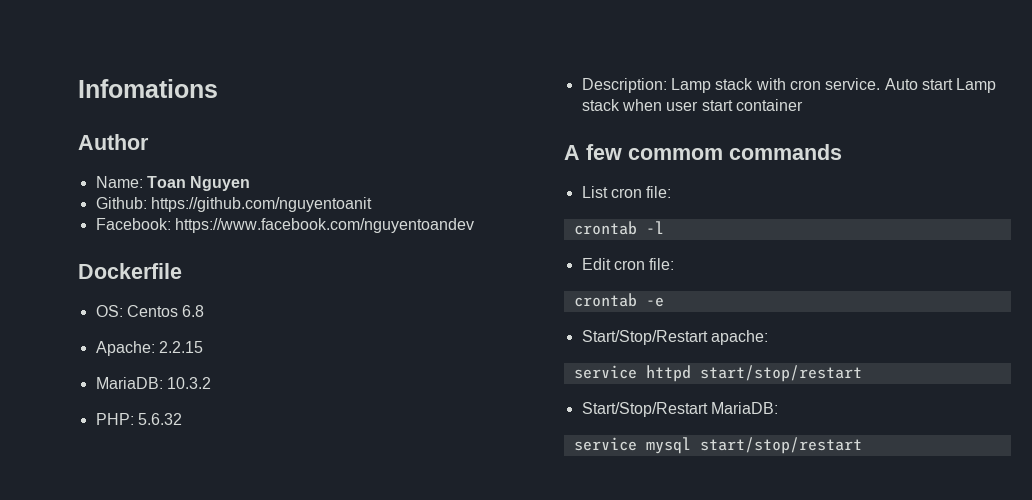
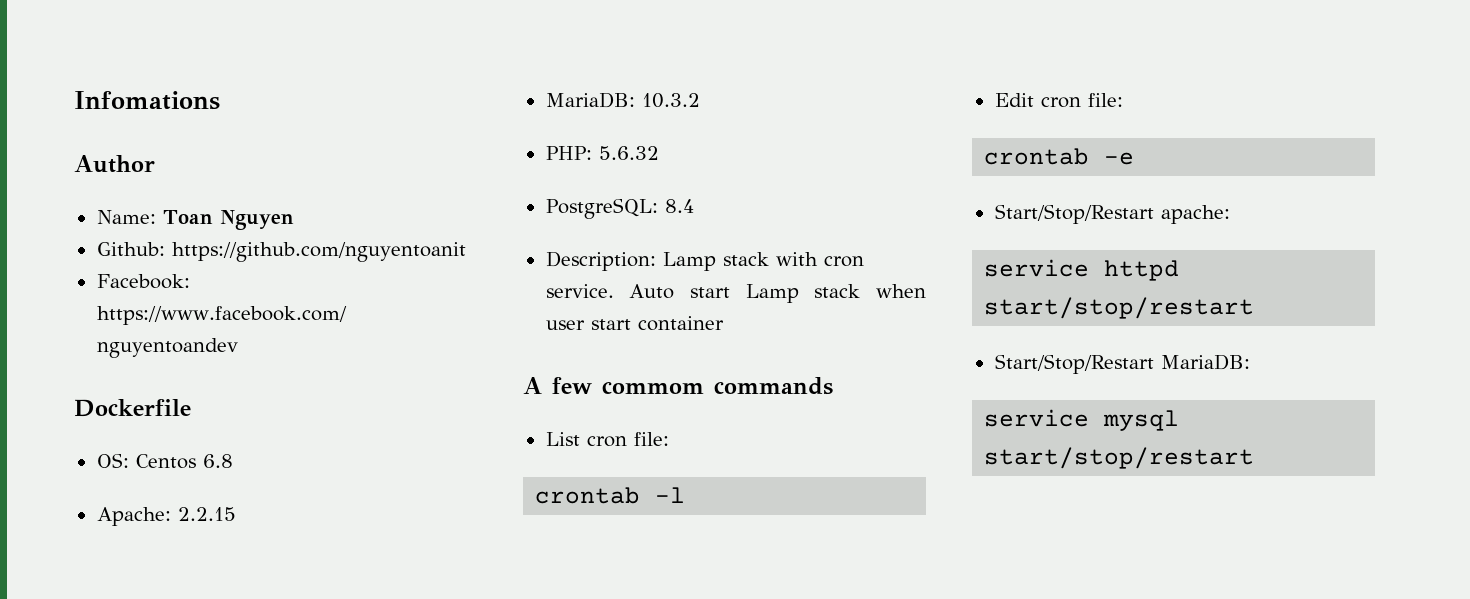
+ PostgreSQL: 8.4

